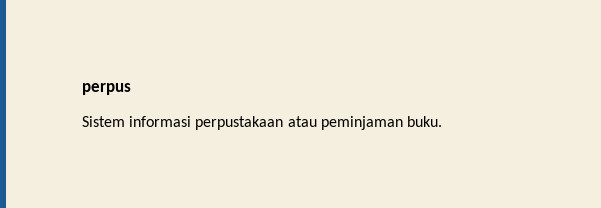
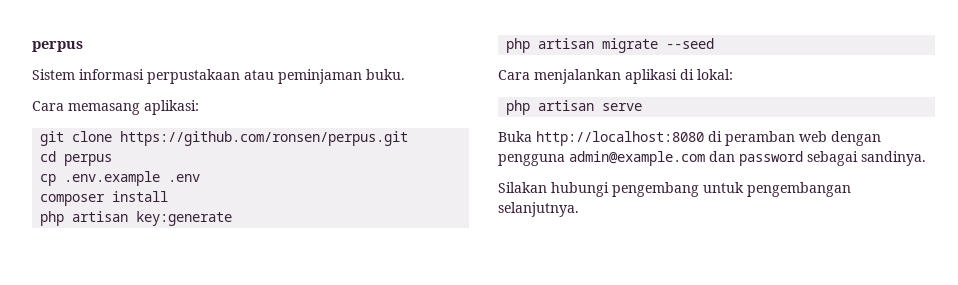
+ Cara memasang aplikasi:
+ git clone https://github.com/ronsen/perpus.git
+ cd perpus
+ cp .env.example .env
+ composer install
+ php artisan key:generate
+ php artisan migrate --seed
+ Cara menjalankan aplikasi di lokal:
+ php artisan serve
+ Buka http://localhost:8080 di peramban web dengan pengguna admin@example.com dan password sebagai sandinya.
+ Silakan hubungi pengembang untuk pengembangan selanjutnya.

